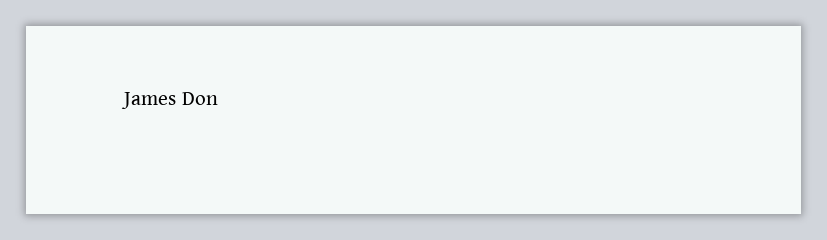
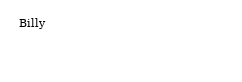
- James Don
+ Billy

